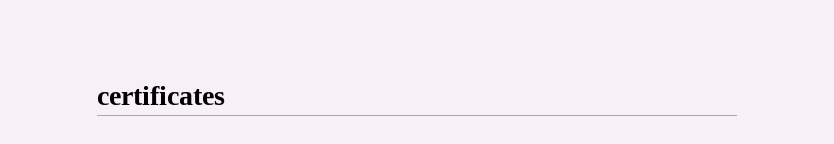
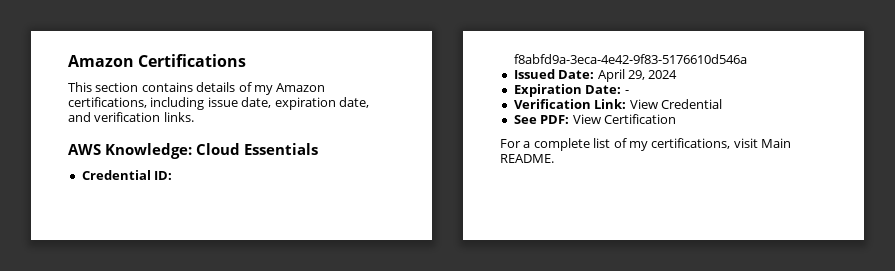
- certificates
+ Amazon Certifications
+ This section contains details of my Amazon certifications, including issue date, expiration date, and verification links.
+ AWS Knowledge: Cloud Essentials
+ Credential ID: f8abfd9a-3eca-4e42-9f83-5176610d546a
+ Issued Date: April 29, 2024
+ Expiration Date: -
+ Verification Link: View Credential
+ See PDF: View Certification
+ For a complete list of my certifications, visit Main README.

